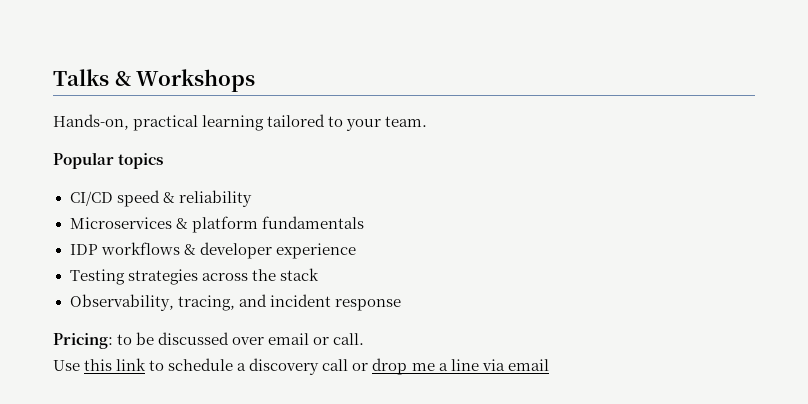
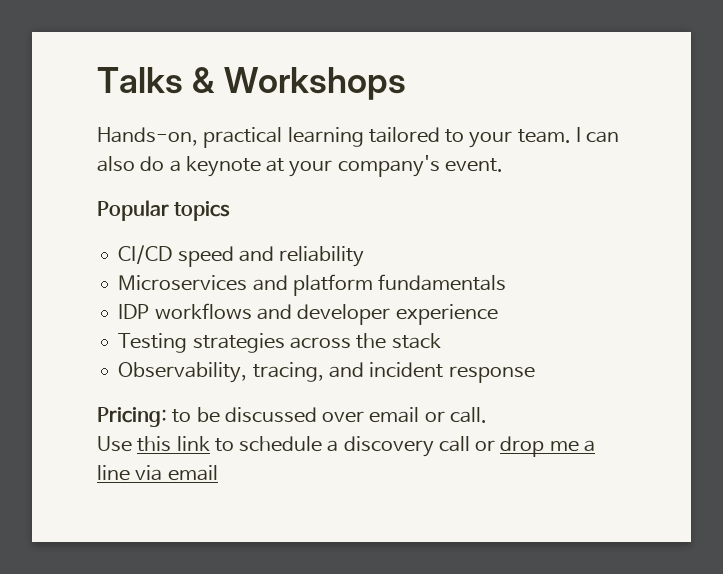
+ I can also do a keynote at your company's event.
- CI/CD speed & reliability
+ CI/CD speed and reliability
- Microservices & platform fundamentals
+ Microservices and platform fundamentals
- IDP workflows & developer experience
+ IDP workflows and developer experience

